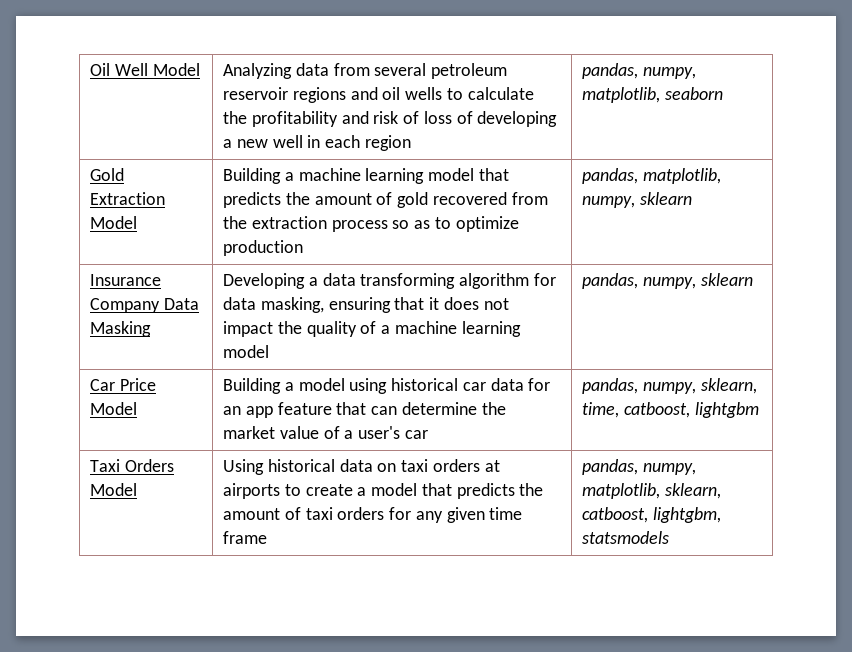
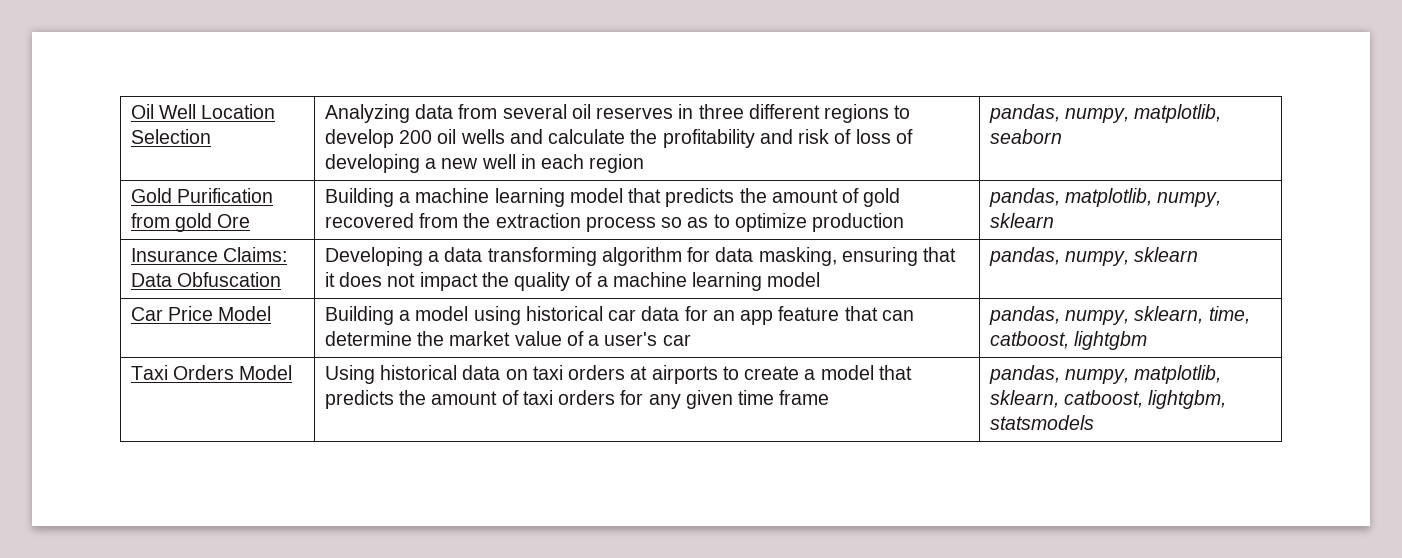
- Oil Well Model | Analyzing data from several petroleum reservoir regions and oil wells to calculate the profitability and risk of loss of developing a new well in each region | pandas, numpy, matplotlib, seaborn
+ Oil Well Location Selection | Analyzing data from several oil reserves in three different regions to develop 200 oil wells and calculate the profitability and risk of loss of developing a new well in each region | pandas, numpy, matplotlib, seaborn
- Gold Extraction Model | Building a machine learning model that predicts the amount of gold recovered from the extraction process so as to optimize production | pandas, matplotlib, numpy, sklearn
+ Gold Purification from gold Ore | Building a machine learning model that predicts the amount of gold recovered from the extraction process so as to optimize production | pandas, matplotlib, numpy, sklearn
- Insurance Company Data Masking | Developing a data transforming algorithm for data masking, ensuring that it does not impact the quality of a machine learning model | pandas, numpy, sklearn
+ Insurance Claims: Data Obfuscation | Developing a data transforming algorithm for data masking, ensuring that it does not impact the quality of a machine learning model | pandas, numpy, sklearn

